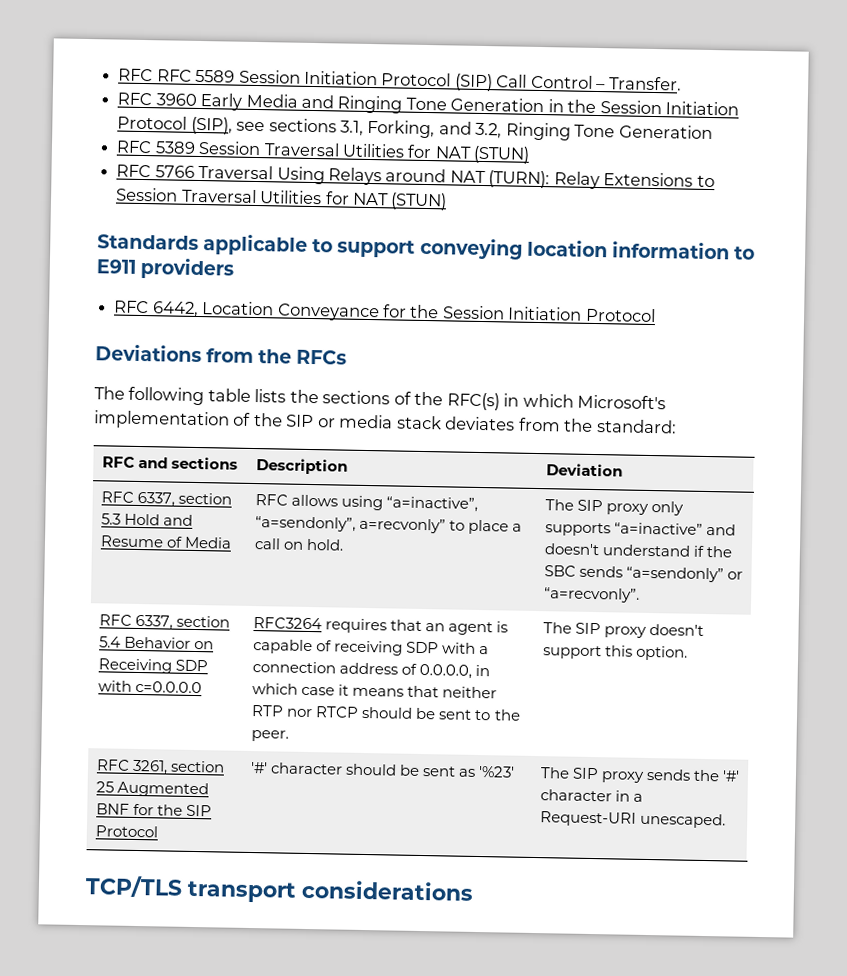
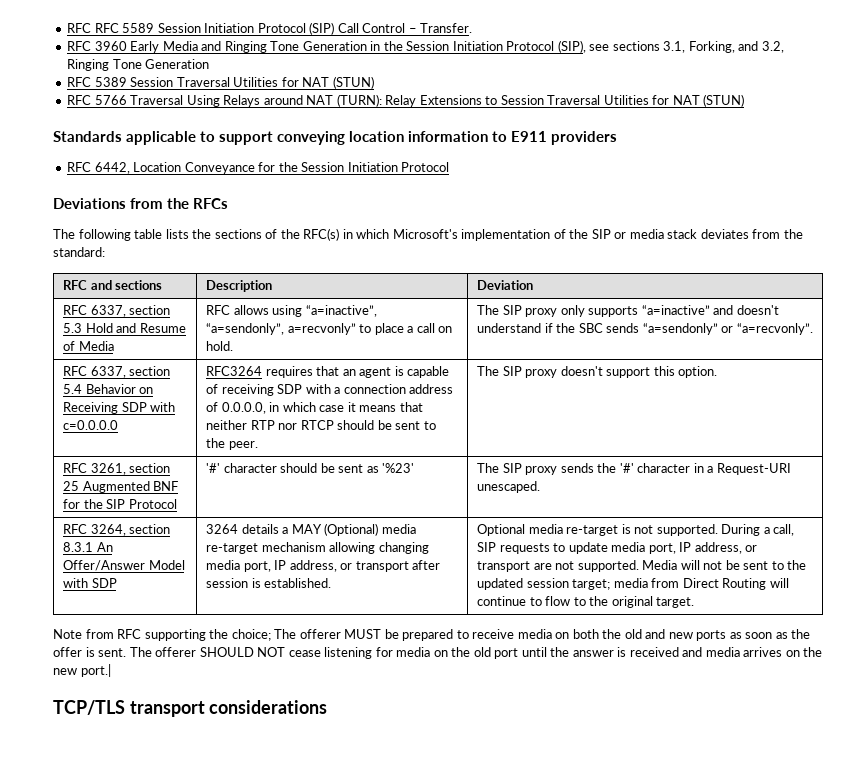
+ RFC 3264, section 8.3.1 An Offer/Answer Model with SDP | 3264 details a MAY (Optional) media re-target mechanism allowing changing media port, IP address, or transport after session is established. | Optional media re-target is not supported. During a call, SIP requests to update media port, IP address, or transport are not supported. Media will not be sent to the updated session target; media from Direct Routing will continue to flow to the original target.
+ Note from RFC supporting the choice; The offerer MUST be prepared to receive media on both the old and new ports as soon as the offer is sent. The offerer SHOULD NOT cease listening for media on the old port until the answer is received and media arrives on the new port.|

